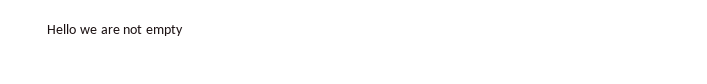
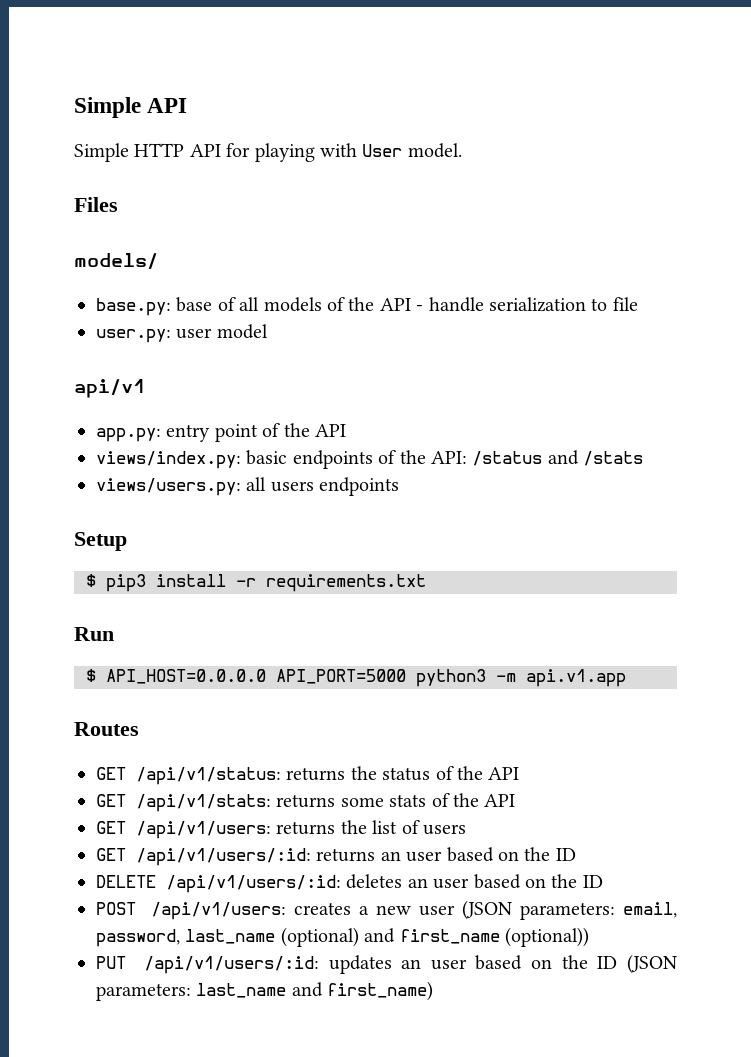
- Hello we are not empty
+ Simple API
+ Simple HTTP API for playing with User model.
+ Files
+ models/
+ base.py: base of all models of the API - handle serialization to file
+ user.py: user model
+ api/v1
+ app.py: entry point of the API
+ views/index.py: basic endpoints of the API: /status and /stats
+ views/users.py: all users endpoints
+ Setup
+ $ pip3 install -r requirements.txt
+ Run
+ $ API_HOST=0.0.0.0 API_PORT=5000 python3 -m api.v1.app
+ Routes
+ GET /api/v1/status: returns the status of the API
+ GET /api/v1/stats: returns some stats of the API
+ GET /api/v1/users: returns the list of users
+ GET /api/v1/users/:id: returns an user based on the ID
+ DELETE /api/v1/users/:id: deletes an user based on the ID
+ POST /api/v1/users: creates a new user (JSON parameters: email, password, last_name (optional) and first_name (optional))
+ PUT /api/v1/users/:id: updates an user based on the ID (JSON parameters: last_name and first_name)

